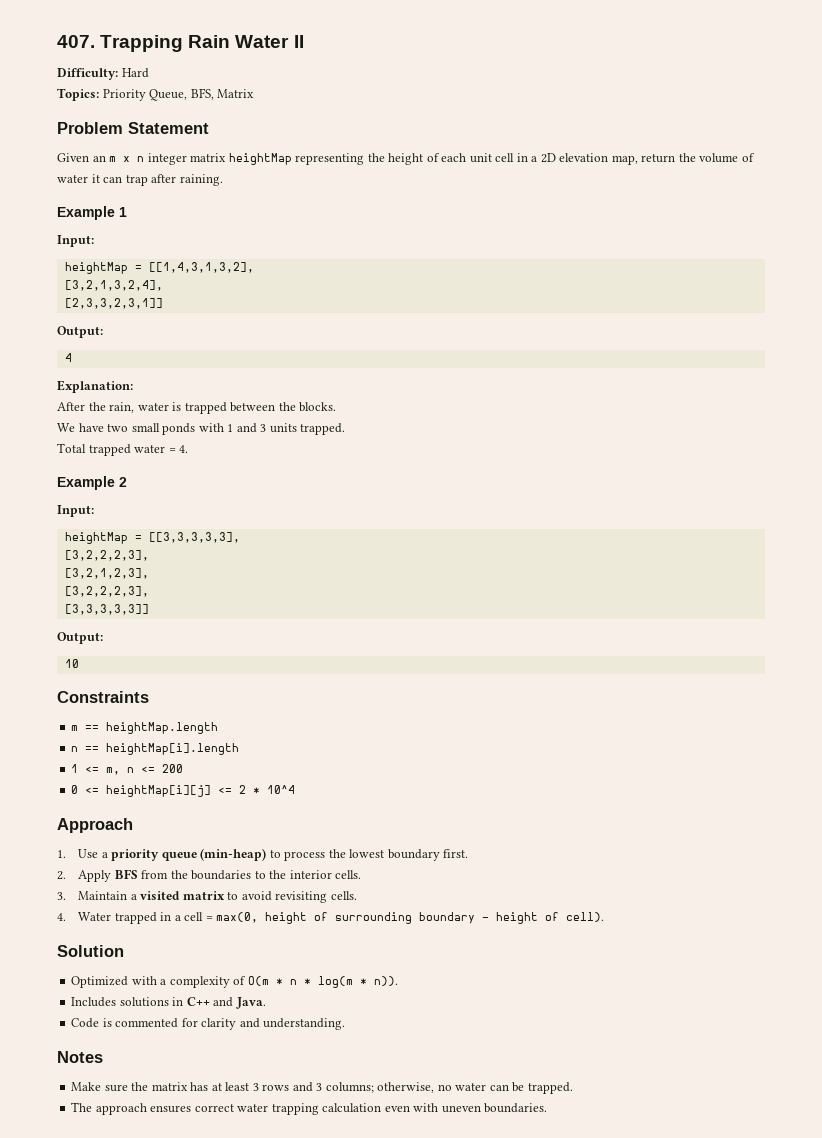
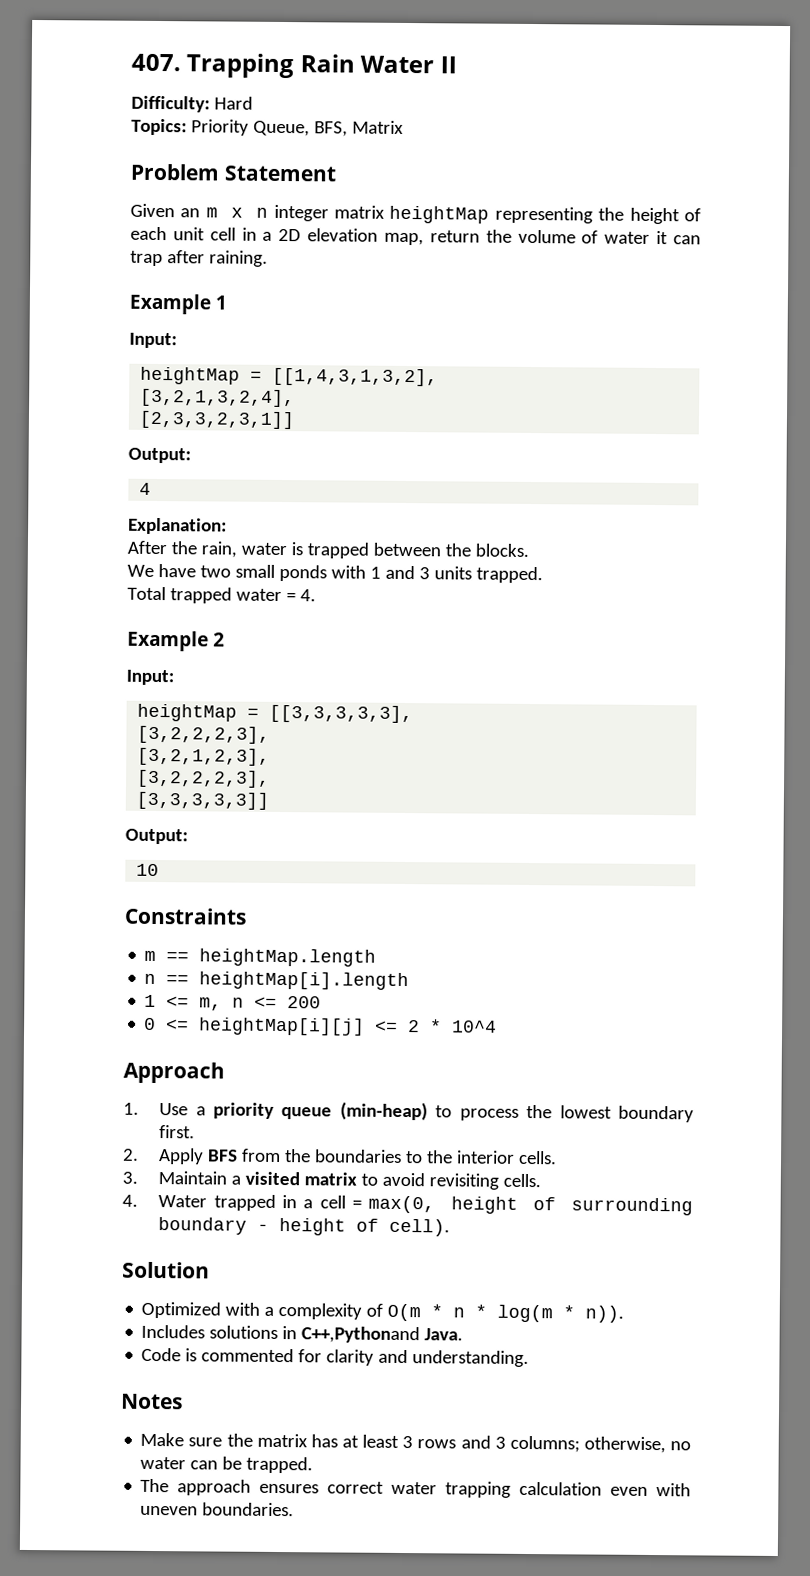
- Includes solutions in C++ and Java.
+ Includes solutions in C++,Pythonand Java.

